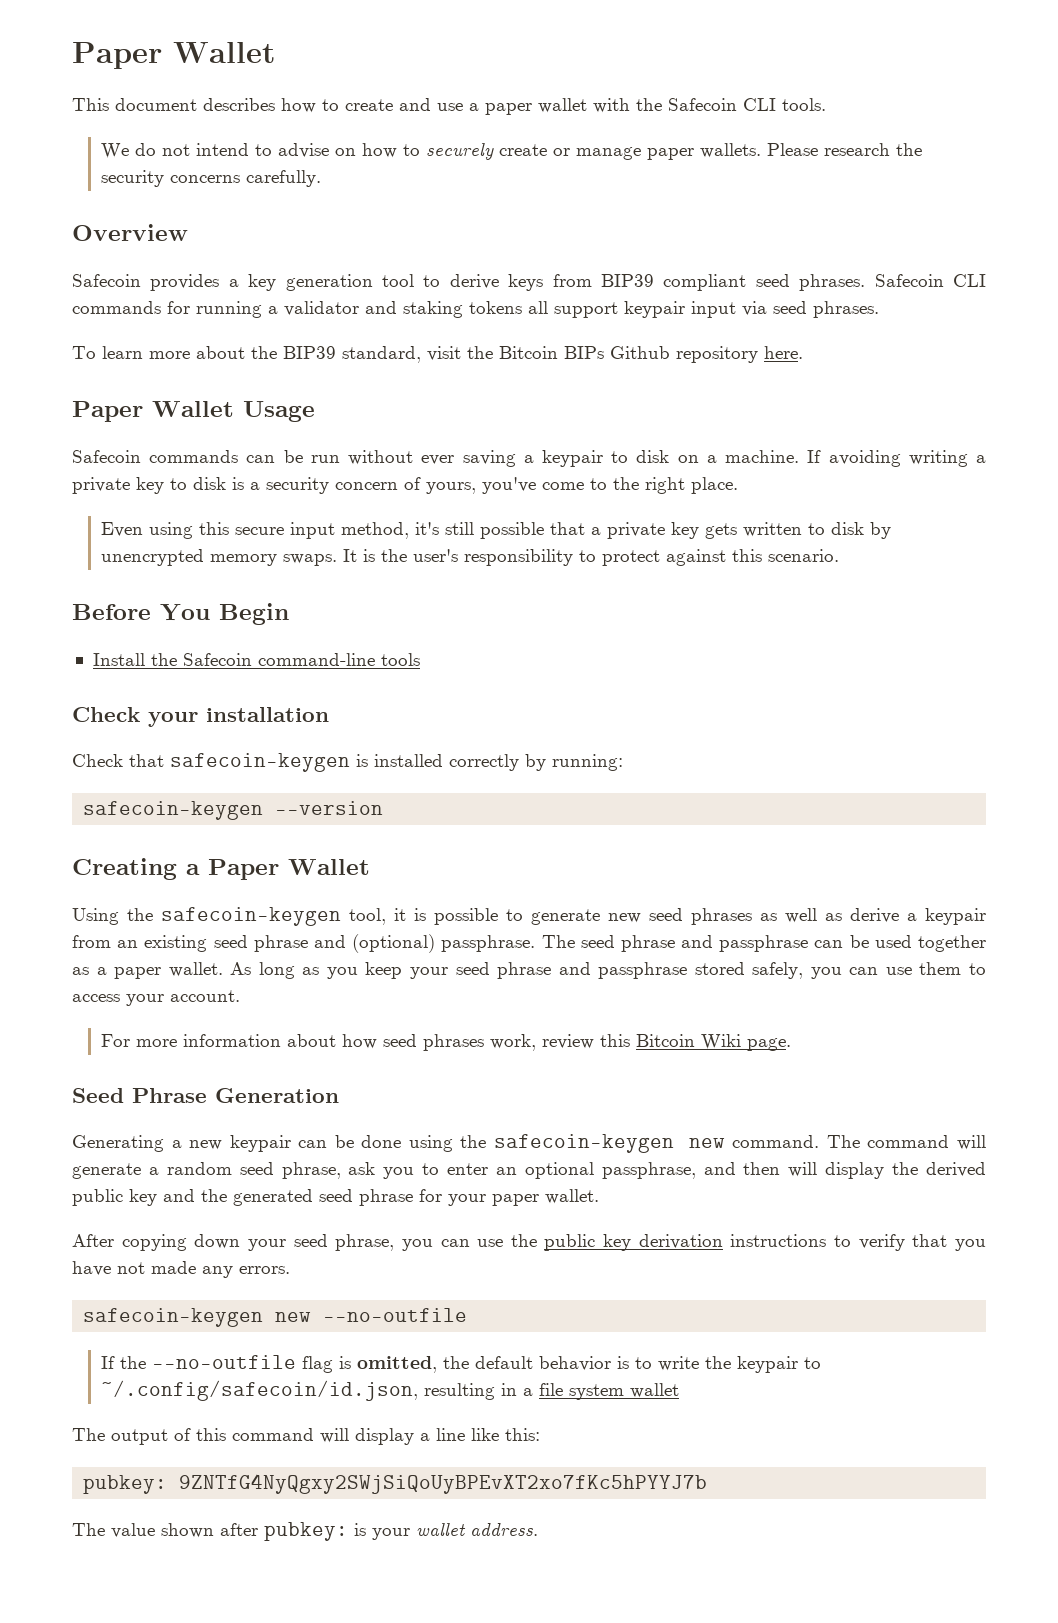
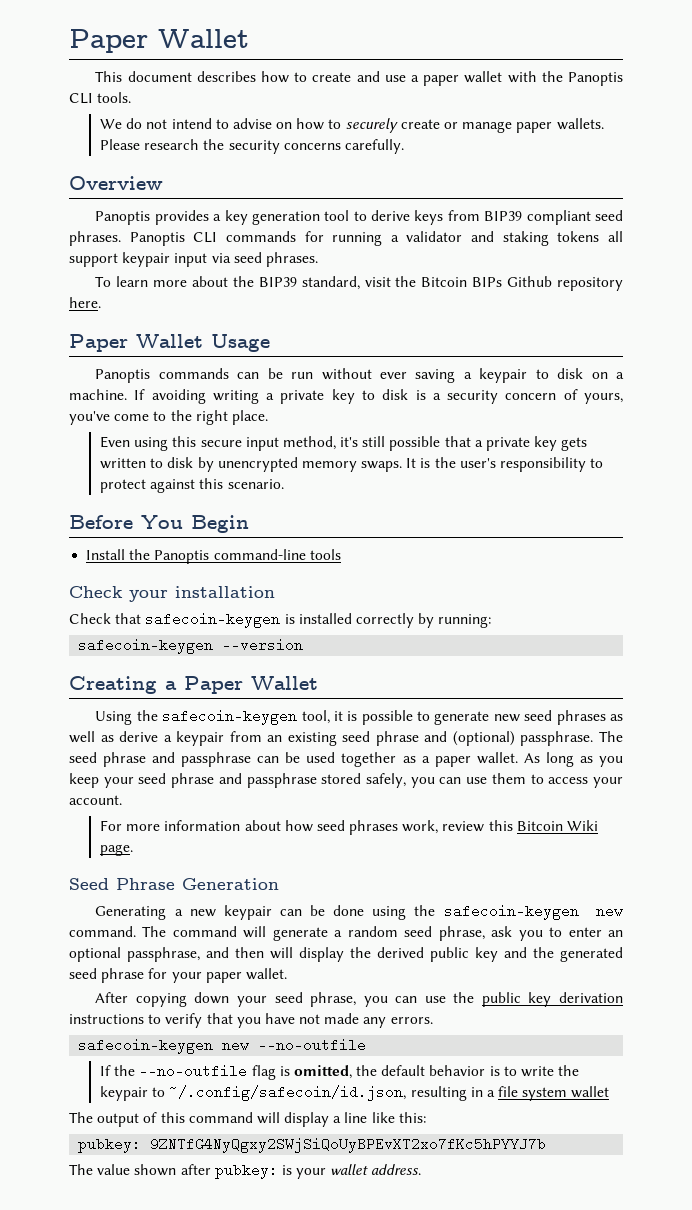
- This document describes how to create and use a paper wallet with the Safecoin CLI tools.
+ This document describes how to create and use a paper wallet with the Panoptis CLI tools.
- Safecoin provides a key generation tool to derive keys from BIP39 compliant seed phrases.
+ Panoptis provides a key generation tool to derive keys from BIP39 compliant seed phrases.
- Safecoin CLI commands for running a validator and staking tokens all support keypair input via seed phrases.
+ Panoptis CLI commands for running a validator and staking tokens all support keypair input via seed phrases.
- Safecoin commands can be run without ever saving a keypair to disk on a machine.
+ Panoptis commands can be run without ever saving a keypair to disk on a machine.
- Install the Safecoin command-line tools
+ Install the Panoptis command-line tools

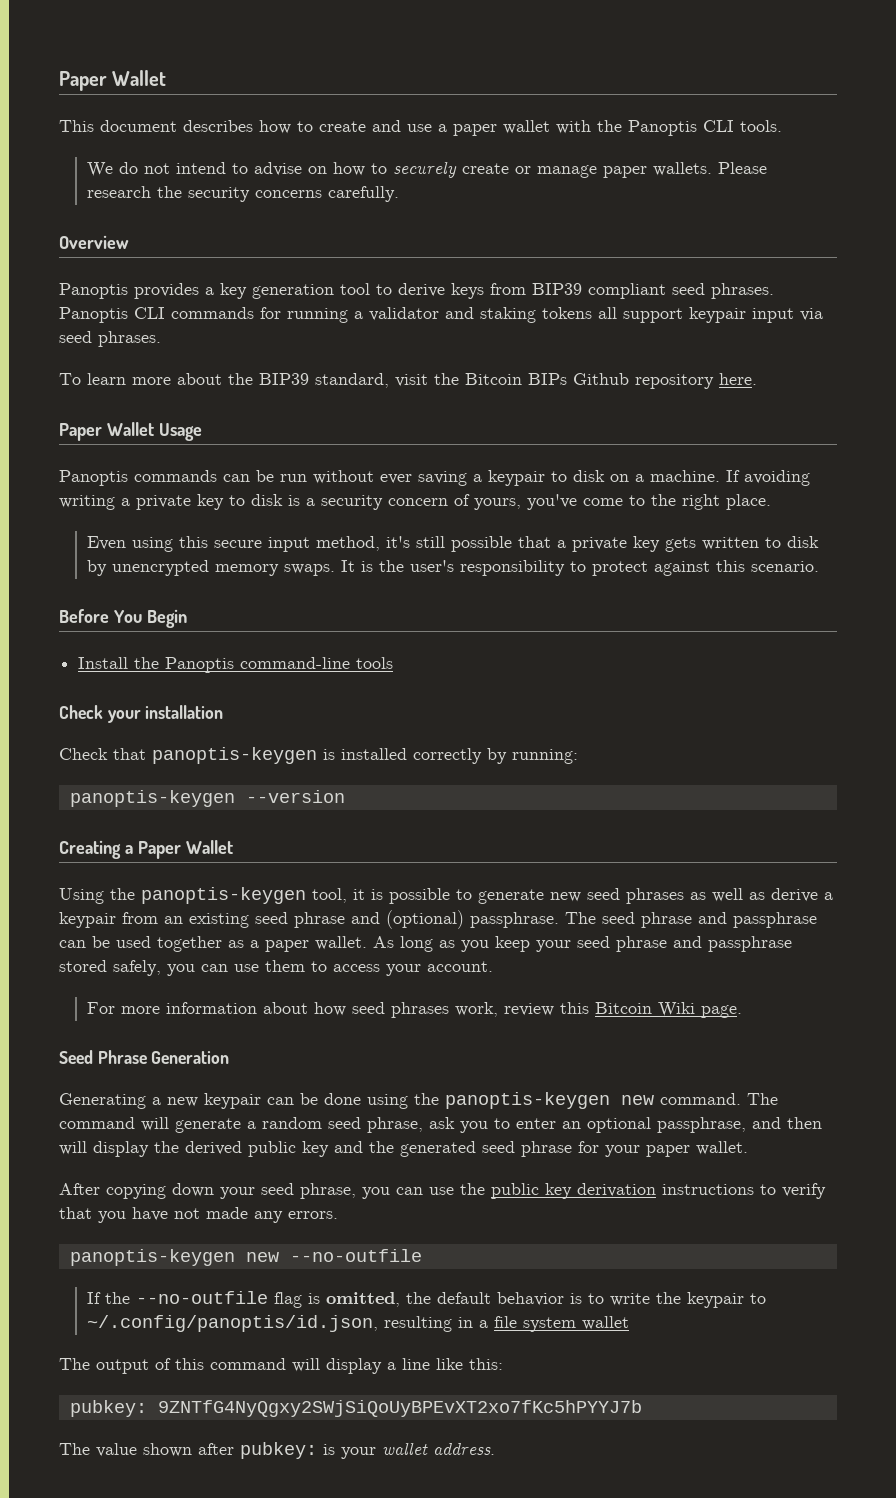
- Check that safecoin-keygen is installed correctly by running:
+ Check that panoptis-keygen is installed correctly by running:
- safecoin-keygen --version
+ panoptis-keygen --version
- Using the safecoin-keygen tool, it is possible to generate new seed phrases as well as derive a keypair from an existing seed phrase and (optional) passphrase.
+ Using the panoptis-keygen tool, it is possible to generate new seed phrases as well as derive a keypair from an existing seed phrase and (optional) passphrase.
- Generating a new keypair can be done using the safecoin-keygen new command.
+ Generating a new keypair can be done using the panoptis-keygen new command.
- safecoin-keygen new --no-outfile
+ panoptis-keygen new --no-outfile
- If the --no-outfile flag is omitted, the default behavior is to write the keypair to ~/.config/safecoin/id.json, resulting in a file system wallet
+ If the --no-outfile flag is omitted, the default behavior is to write the keypair to ~/.config/panoptis/id.json, resulting in a file system wallet

